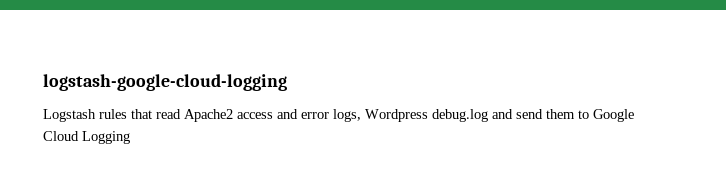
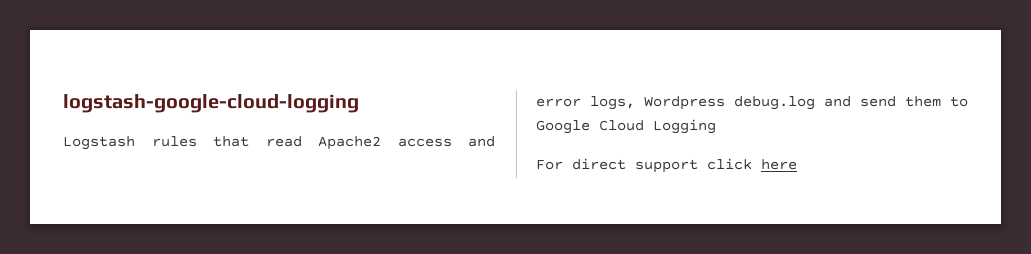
+ For direct support click here

